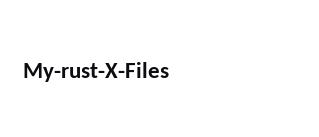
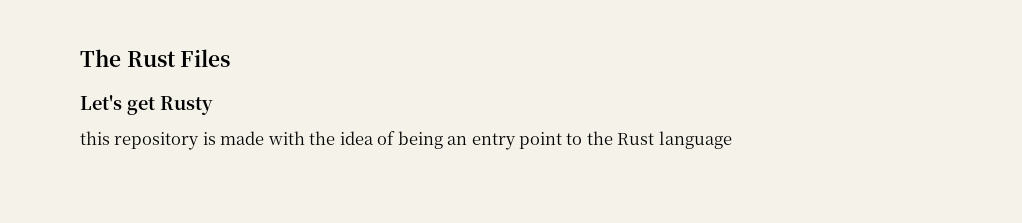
- My-rust-X-Files
+ The Rust Files
+ Let's get Rusty
+ this repository is made with the idea of being an entry point to the Rust language

